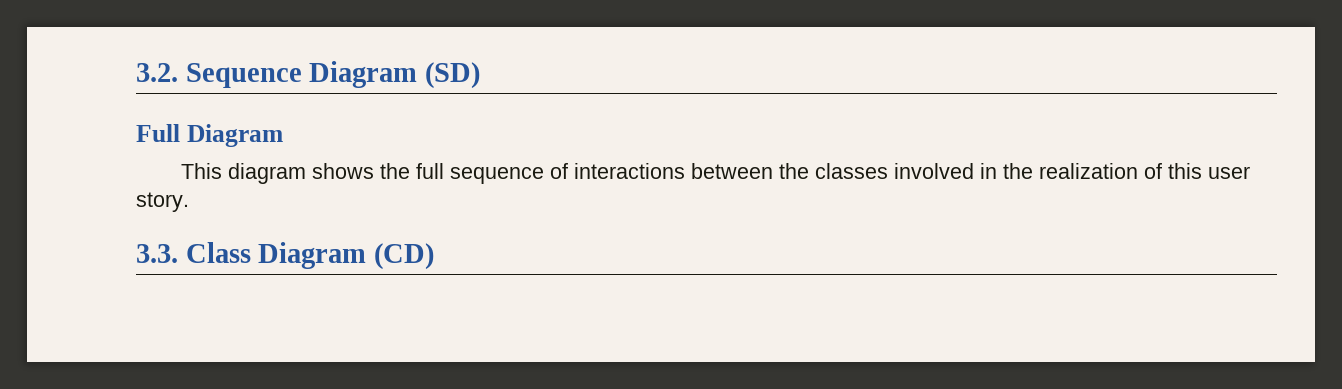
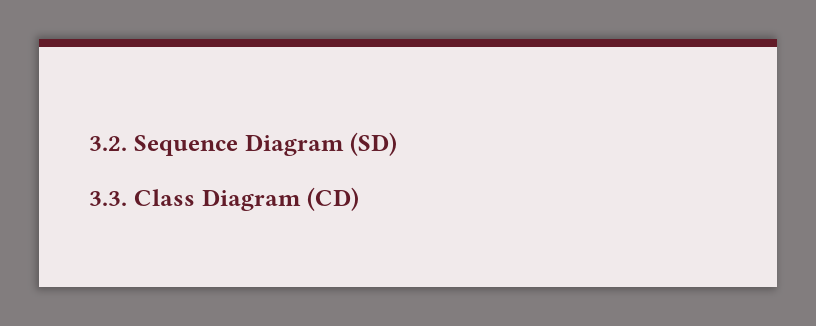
- Full Diagram
- This diagram shows the full sequence of interactions between the classes involved in the realization of this user story.

